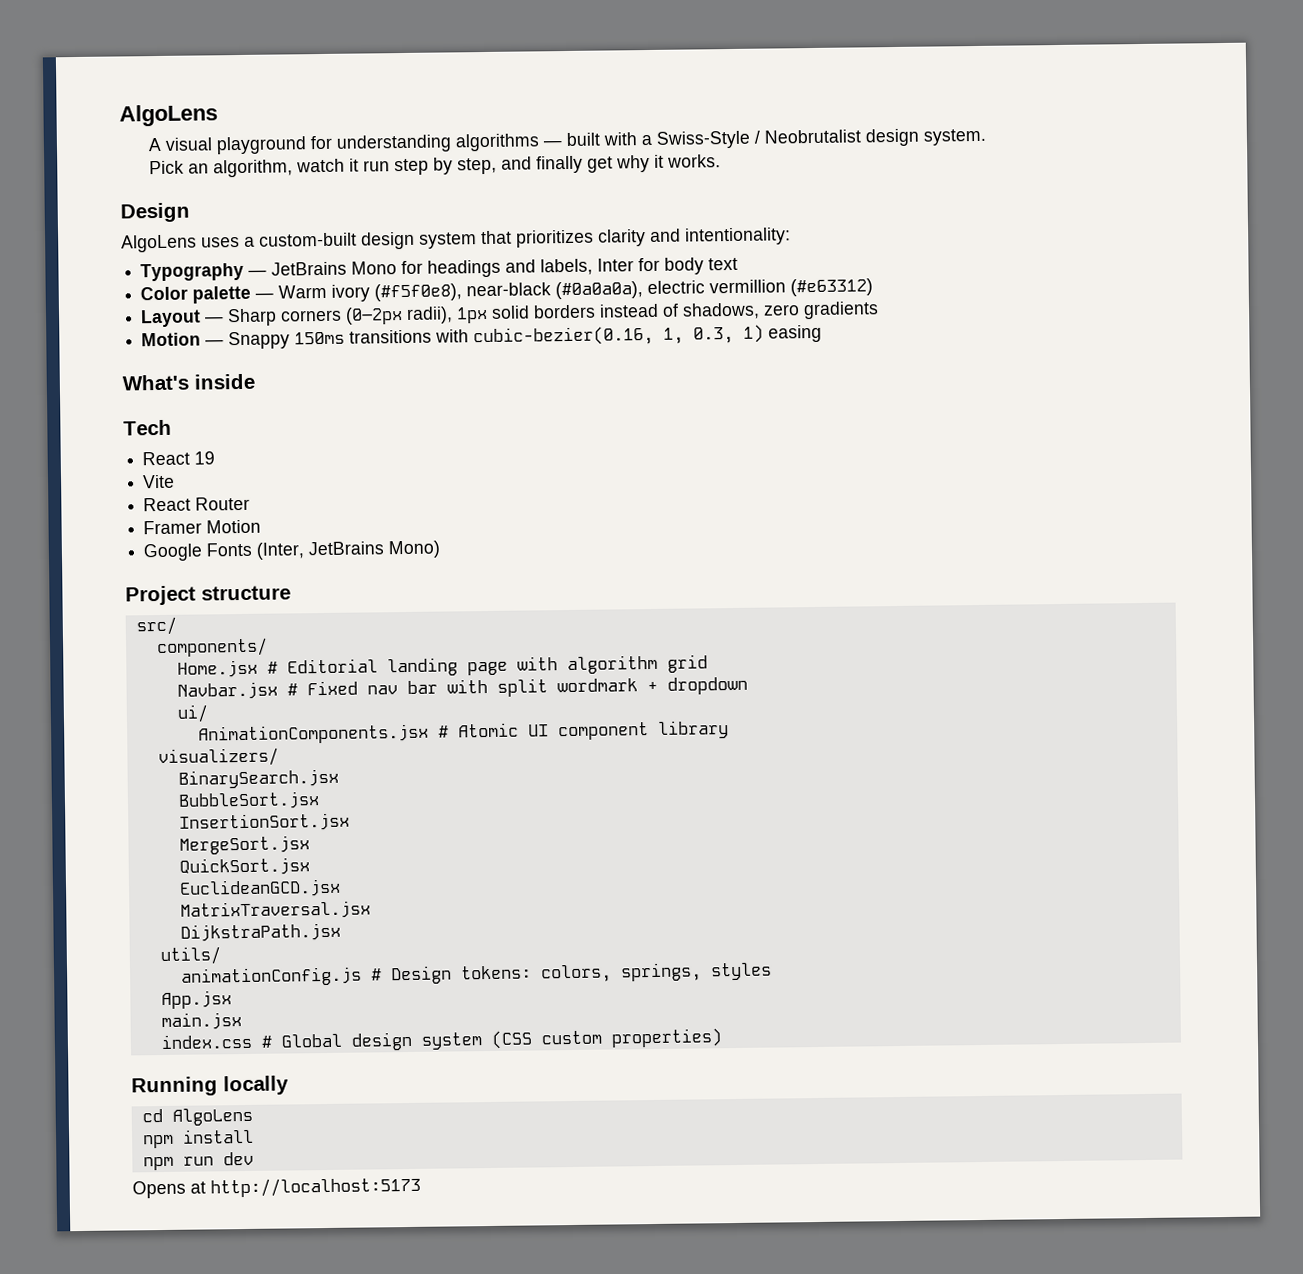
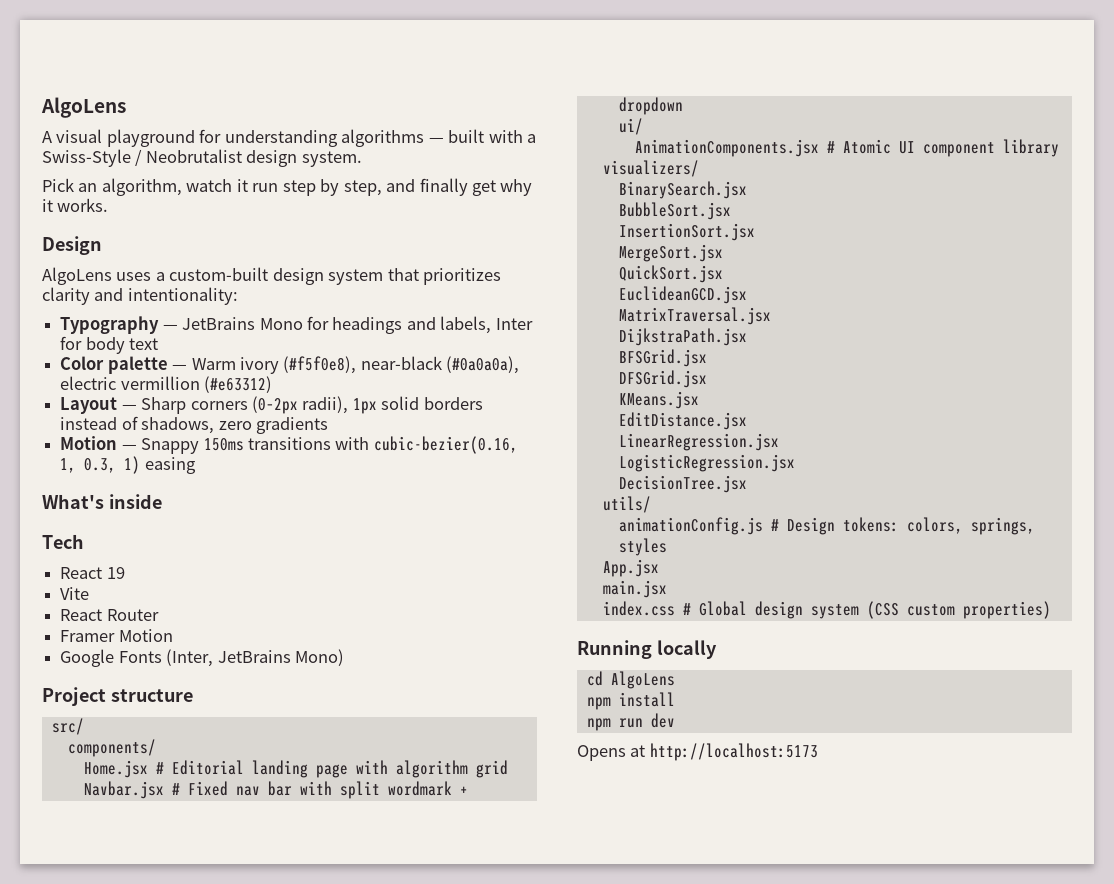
+ BFSGrid.jsx
+ DFSGrid.jsx
+ KMeans.jsx
+ EditDistance.jsx
+ LinearRegression.jsx
+ LogisticRegression.jsx
+ DecisionTree.jsx

